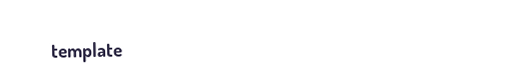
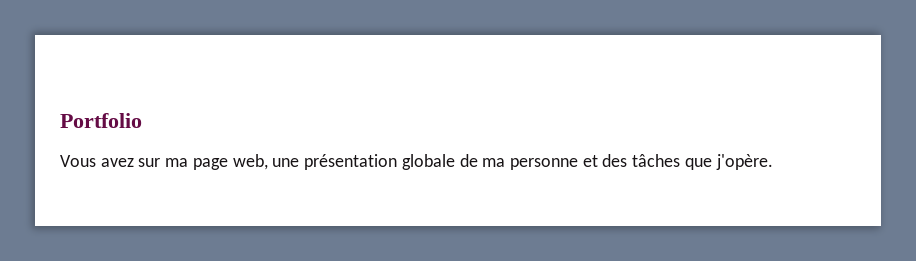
- template
+ Portfolio
+ Vous avez sur ma page web, une présentation globale de ma personne et des tâches que j'opère.

